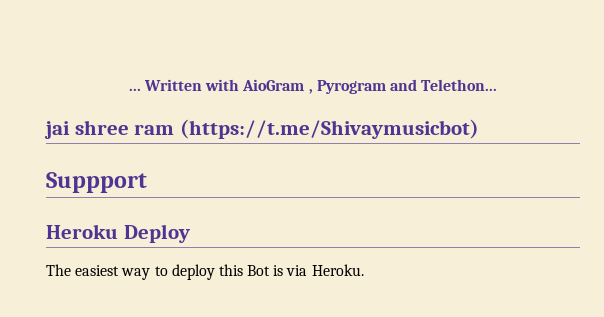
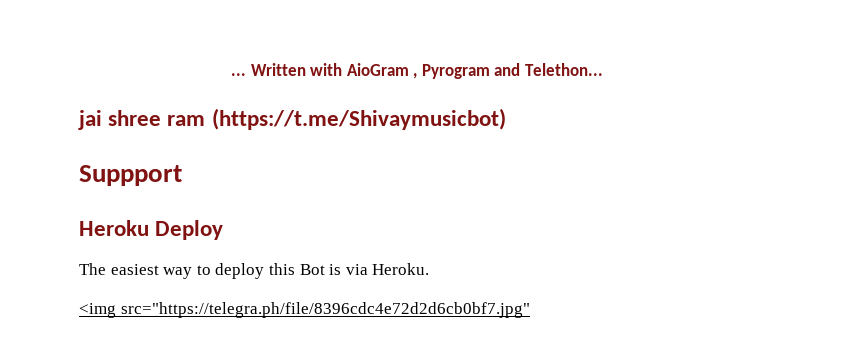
+ <img src="https://telegra.ph/file/8396cdc4e72d2d6cb0bf7.jpg"

